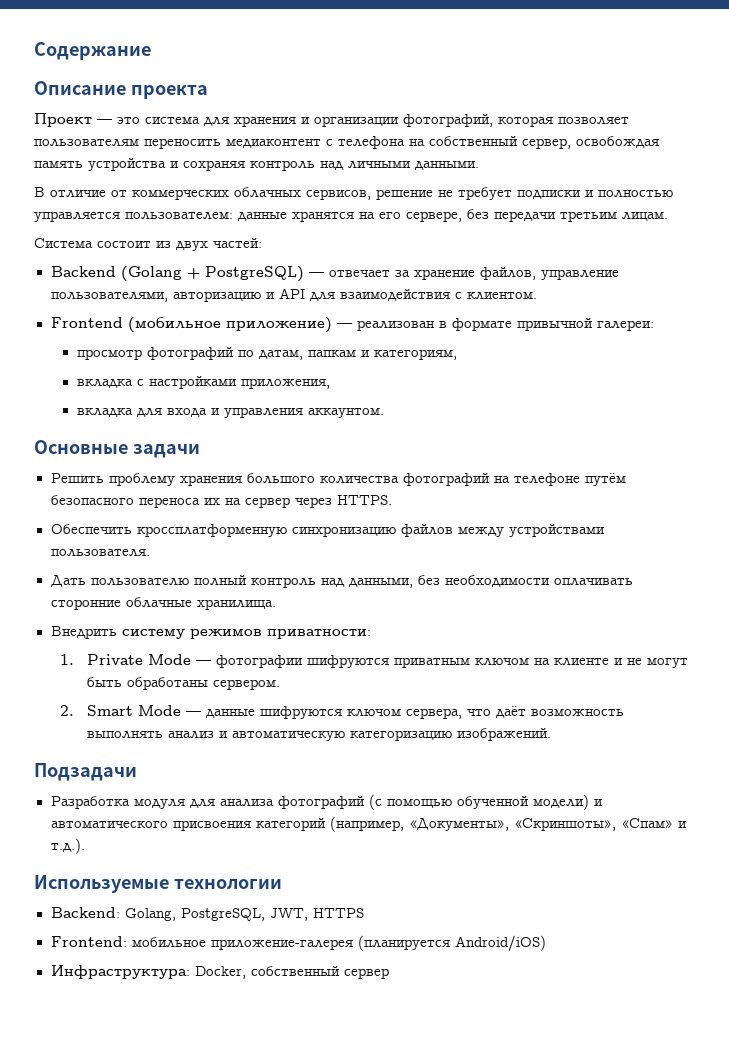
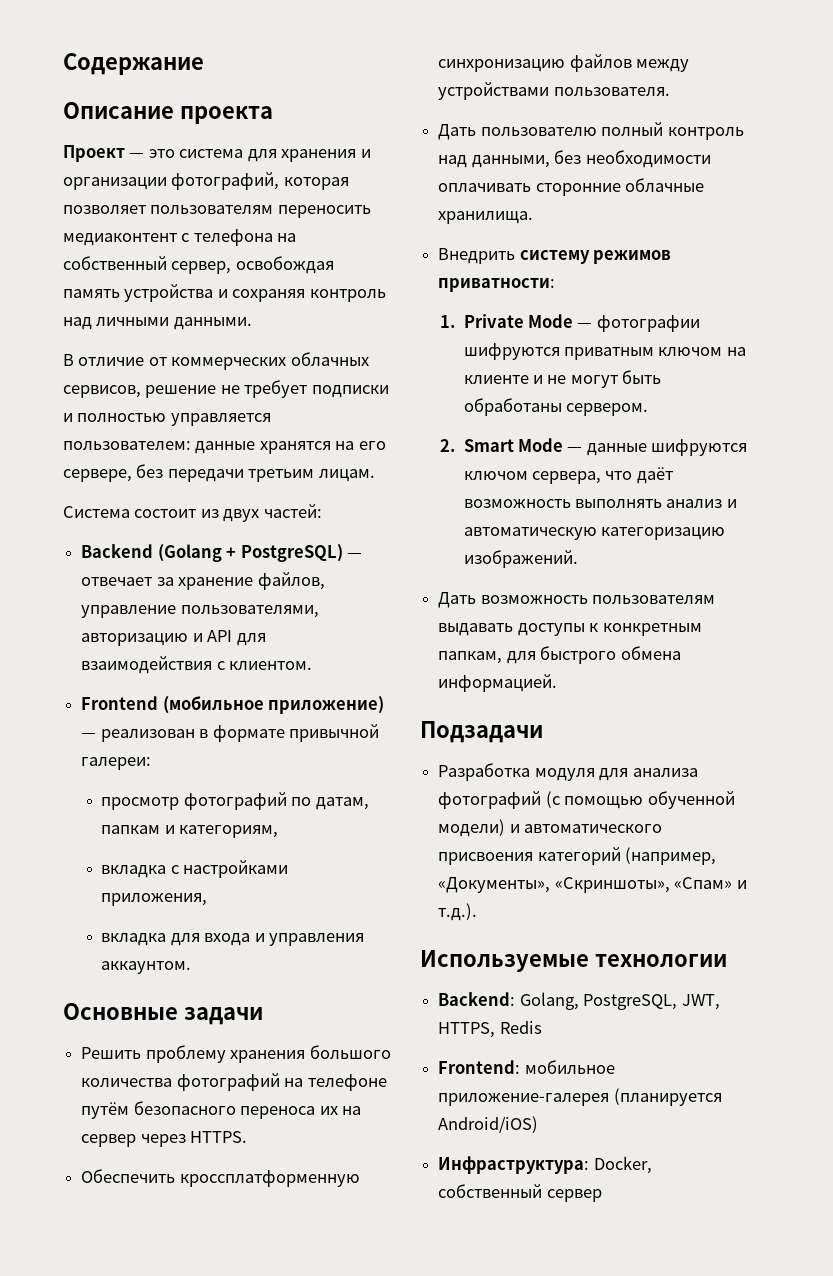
+ Дать возможность пользователям выдавать доступы к конкретным папкам, для быстрого обмена информацией.
- Backend: Golang, PostgreSQL, JWT, HTTPS
+ Backend: Golang, PostgreSQL, JWT, HTTPS, Redis

